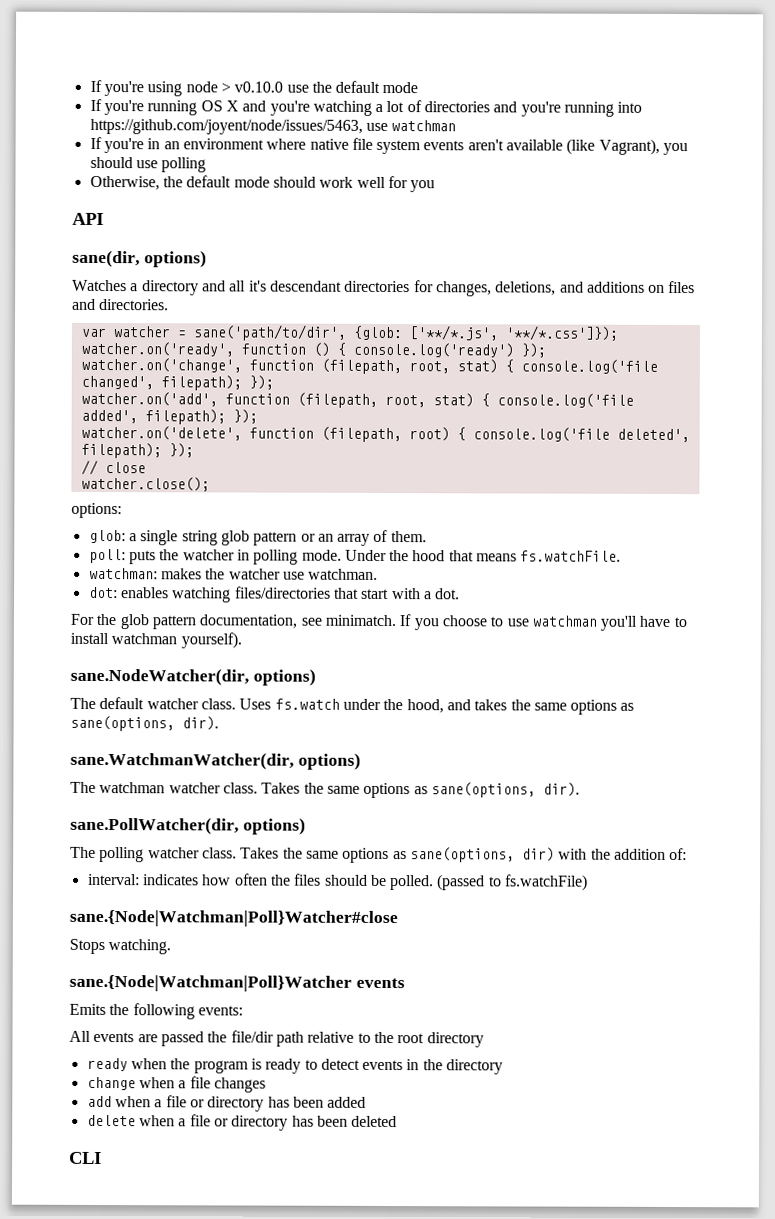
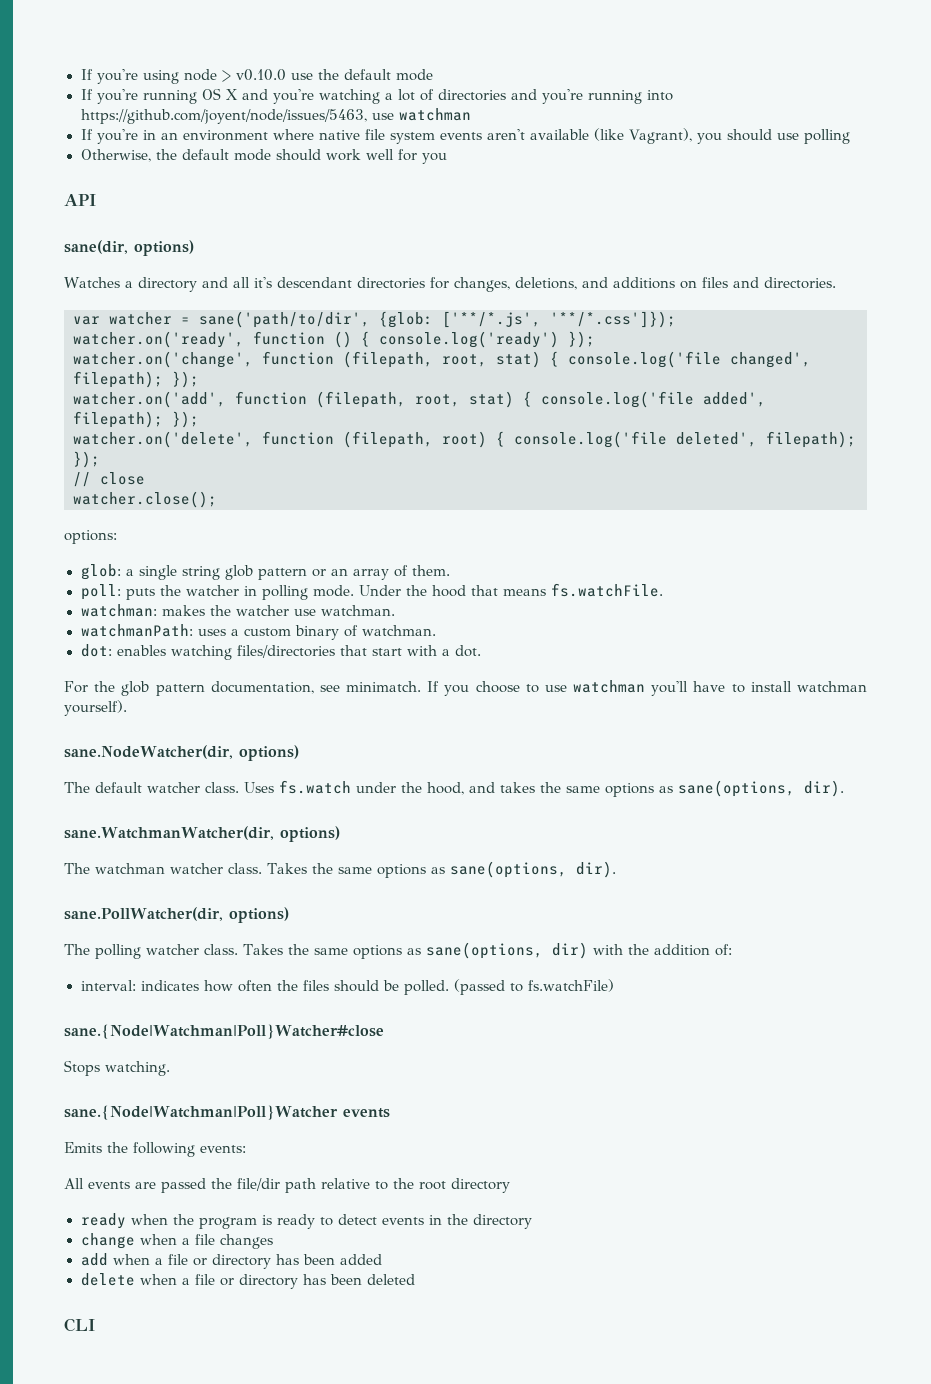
+ watchmanPath: uses a custom binary of watchman.

